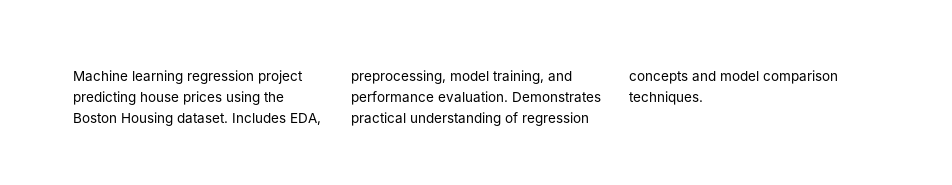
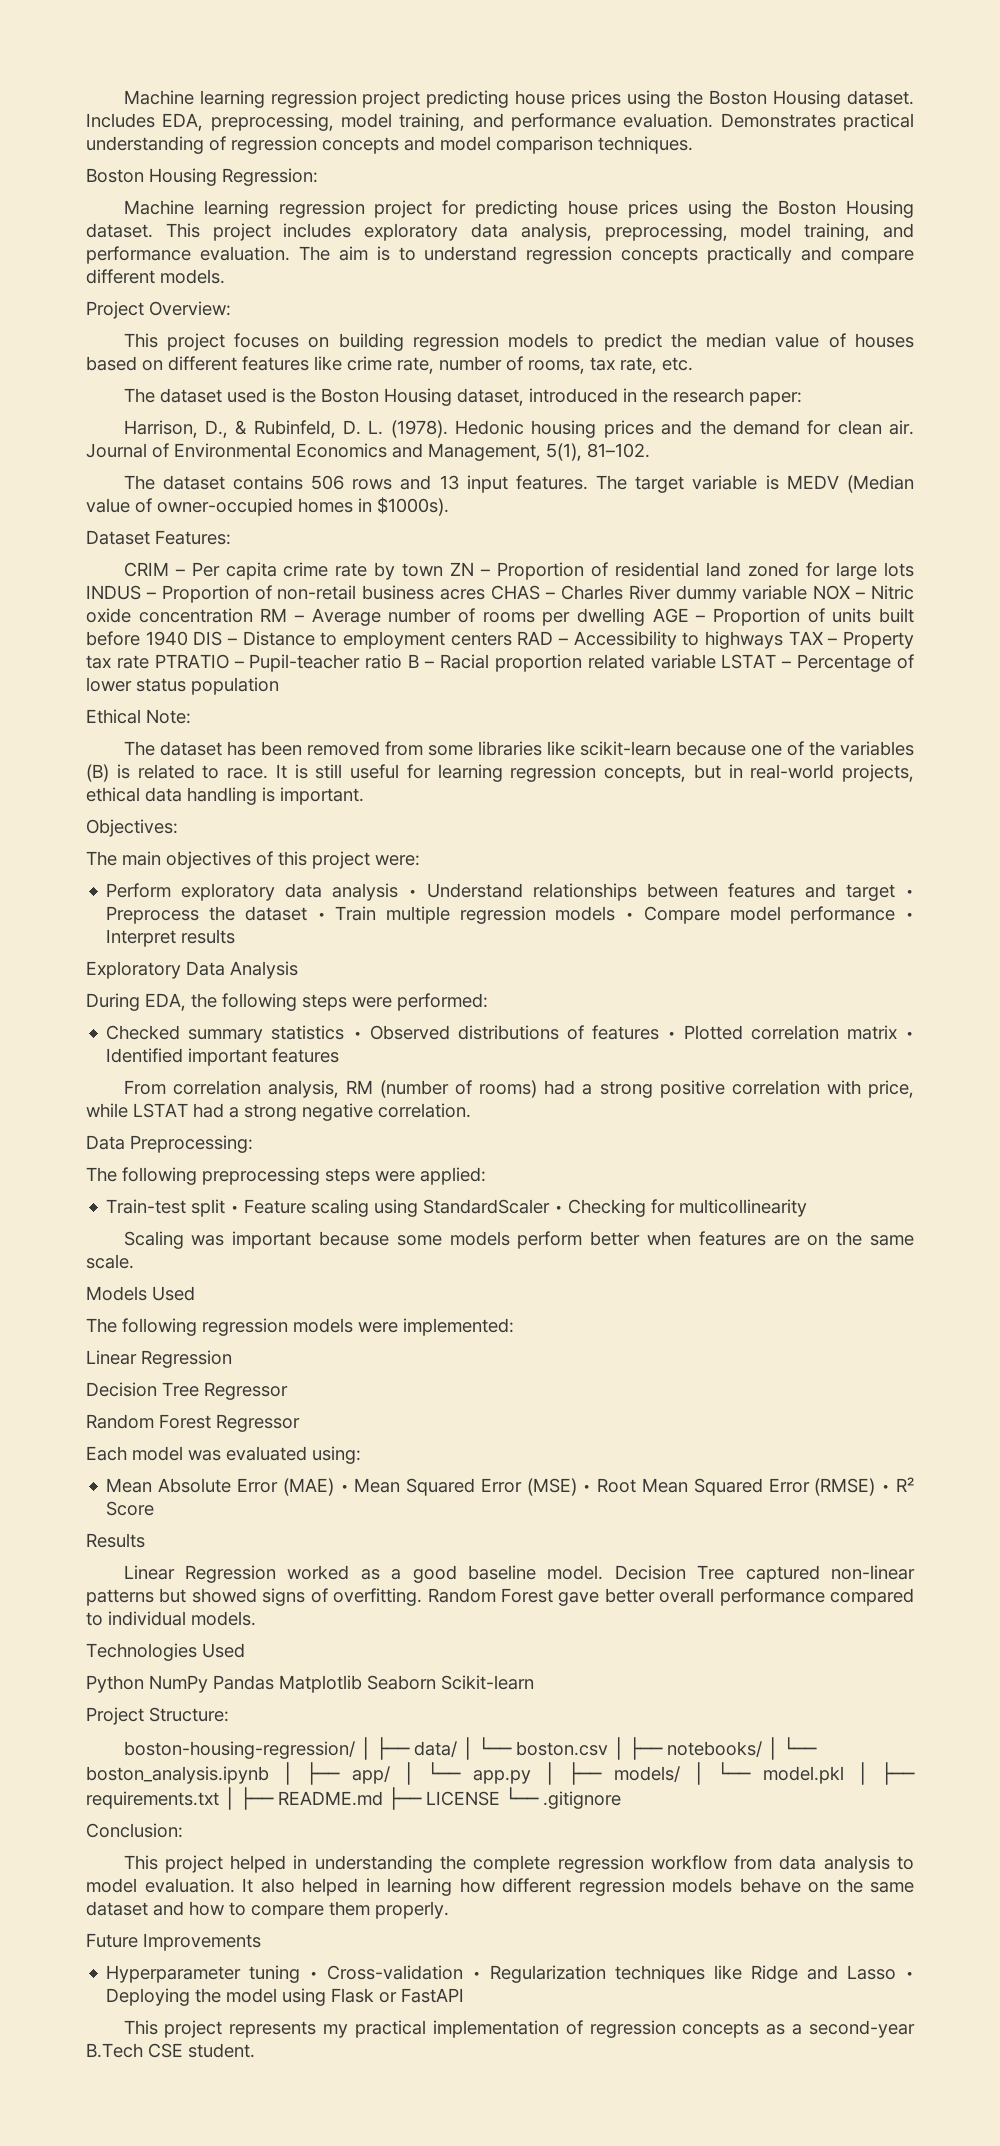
+ Boston Housing Regression:
+ Machine learning regression project for predicting house prices using the Boston Housing dataset. This project includes exploratory data analysis, preprocessing, model training, and performance evaluation. The aim is to understand regression concepts practically and compare different models.
+ Project Overview:
+ This project focuses on building regression models to predict the median value of houses based on different features like crime rate, number of rooms, tax rate, etc.
+ The dataset used is the Boston Housing dataset, introduced in the research paper:
+ Harrison, D., & Rubinfeld, D. L. (1978). Hedonic housing prices and the demand for clean air. Journal of Environmental Economics and Management, 5(1), 81–102.
+ The dataset contains 506 rows and 13 input features. The target variable is MEDV (Median value of owner-occupied homes in $1000s).
+ Dataset Features:
+ CRIM – Per capita crime rate by town ZN – Proportion of residential land zoned for large lots INDUS – Proportion of non-retail business acres CHAS – Charles River dummy variable NOX – Nitric oxide concentration RM – Average number of rooms per dwelling AGE – Proportion of units built before 1940 DIS – Distance to employment centers RAD – Accessibility to highways TAX – Property tax rate PTRATIO – Pupil-teacher ratio B – Racial proportion related variable LSTAT – Percentage of lower status population
+ Ethical Note:
+ The dataset has been removed from some libraries like scikit-learn because one of the variables (B) is related to race. It is still useful for learning regression concepts, but in real-world projects, ethical data handling is important.
+ Objectives:
+ The main objectives of this project were:
+ Perform exploratory data analysis • Understand relationships between features and target • Preprocess the dataset • Train multiple regression models • Compare model performance • Interpret results
+ Exploratory Data Analysis
+ During EDA, the following steps were performed:
+ Checked summary statistics • Observed distributions of features • Plotted correlation matrix • Identified important features
+ From correlation analysis, RM (number of rooms) had a strong positive correlation with price, while LSTAT had a strong negative correlation.
+ Data Preprocessing:
+ The following preprocessing steps were applied:
+ Train-test split • Feature scaling using StandardScaler • Checking for multicollinearity
+ Scaling was important because some models perform better when features are on the same scale.
+ Models Used
+ The following regression models were implemented:
+ Linear Regression
+ Decision Tree Regressor
+ Random Forest Regressor
+ Each model was evaluated using:
+ Mean Absolute Error (MAE) • Mean Squared Error (MSE) • Root Mean Squared Error (RMSE) • R² Score
+ Results
+ Linear Regression worked as a good baseline model. Decision Tree captured non-linear patterns but showed signs of overfitting. Random Forest gave better overall performance compared to individual models.
+ Technologies Used
+ Python NumPy Pandas Matplotlib Seaborn Scikit-learn
+ Project Structure:
+ boston-housing-regression/ │ ├── data/ │ └── boston.csv │ ├── notebooks/ │ └── boston_analysis.ipynb │ ├── app/ │ └── app.py │ ├── models/ │ └── model.pkl │ ├── requirements.txt │ ├── README.md ├── LICENSE └── .gitignore
+ Conclusion:
+ This project helped in understanding the complete regression workflow from data analysis to model evaluation. It also helped in learning how different regression models behave on the same dataset and how to compare them properly.
+ Future Improvements
+ Hyperparameter tuning • Cross-validation • Regularization techniques like Ridge and Lasso • Deploying the model using Flask or FastAPI
+ This project represents my practical implementation of regression concepts as a second-year B.Tech CSE student.

